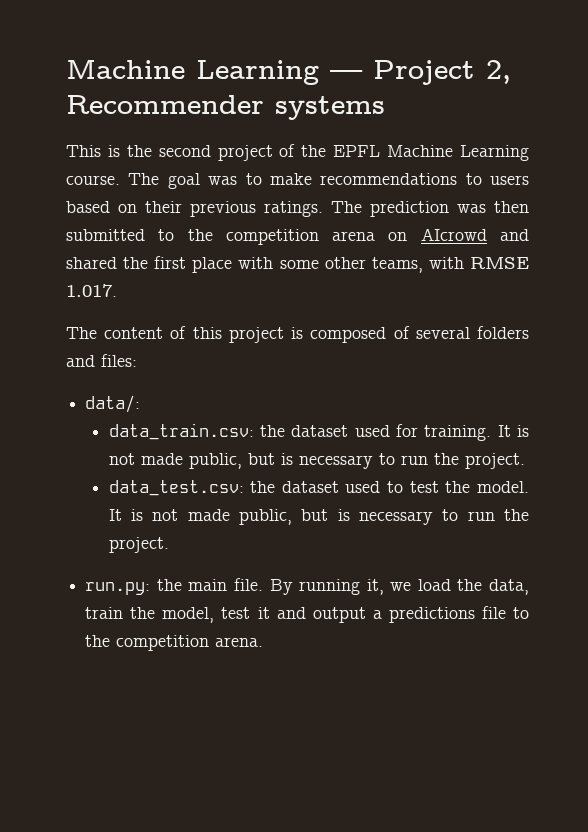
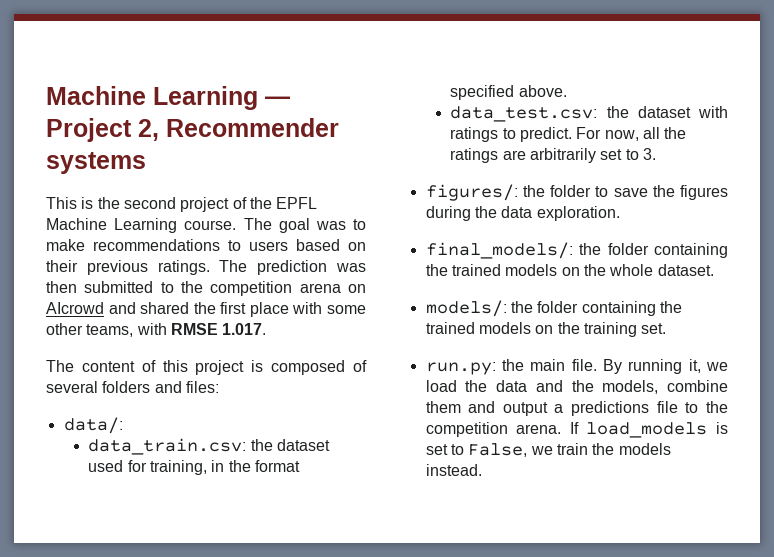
- data_train.csv: the dataset used for training. It is not made public, but is necessary to run the project.
- data_test.csv: the dataset used to test the model. It is not made public, but is necessary to run the project.
+ data_train.csv: the dataset used for training, in the format specified above.
+ data_test.csv: the dataset with ratings to predict. For now, all the ratings are arbitrarily set to 3.
+ figures/: the folder to save the figures during the data exploration.
+ final_models/: the folder containing the trained models on the whole dataset.
+ models/: the folder containing the trained models on the training set.
- By running it, we load the data, train the model, test it and output a predictions file to the competition arena.
+ By running it, we load the data and the models, combine them and output a predictions file to the competition arena.
+ If load_models is set to False, we train the models instead.

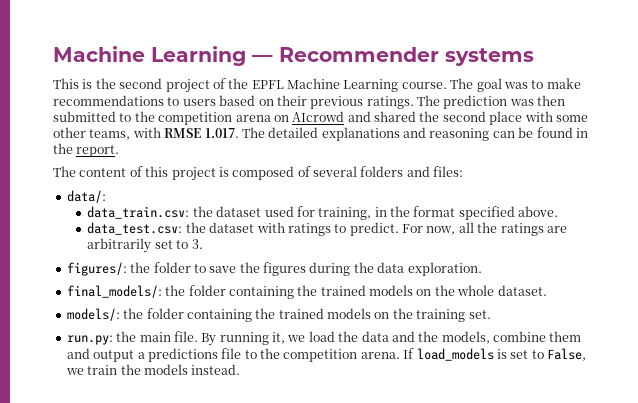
- Machine Learning — Project 2, Recommender systems
+ Machine Learning — Recommender systems
- The prediction was then submitted to the competition arena on AIcrowd and shared the first place with some other teams, with RMSE 1.017.
+ The prediction was then submitted to the competition arena on AIcrowd and shared the second place with some other teams, with RMSE 1.017. The detailed explanations and reasoning can be found in the report.

